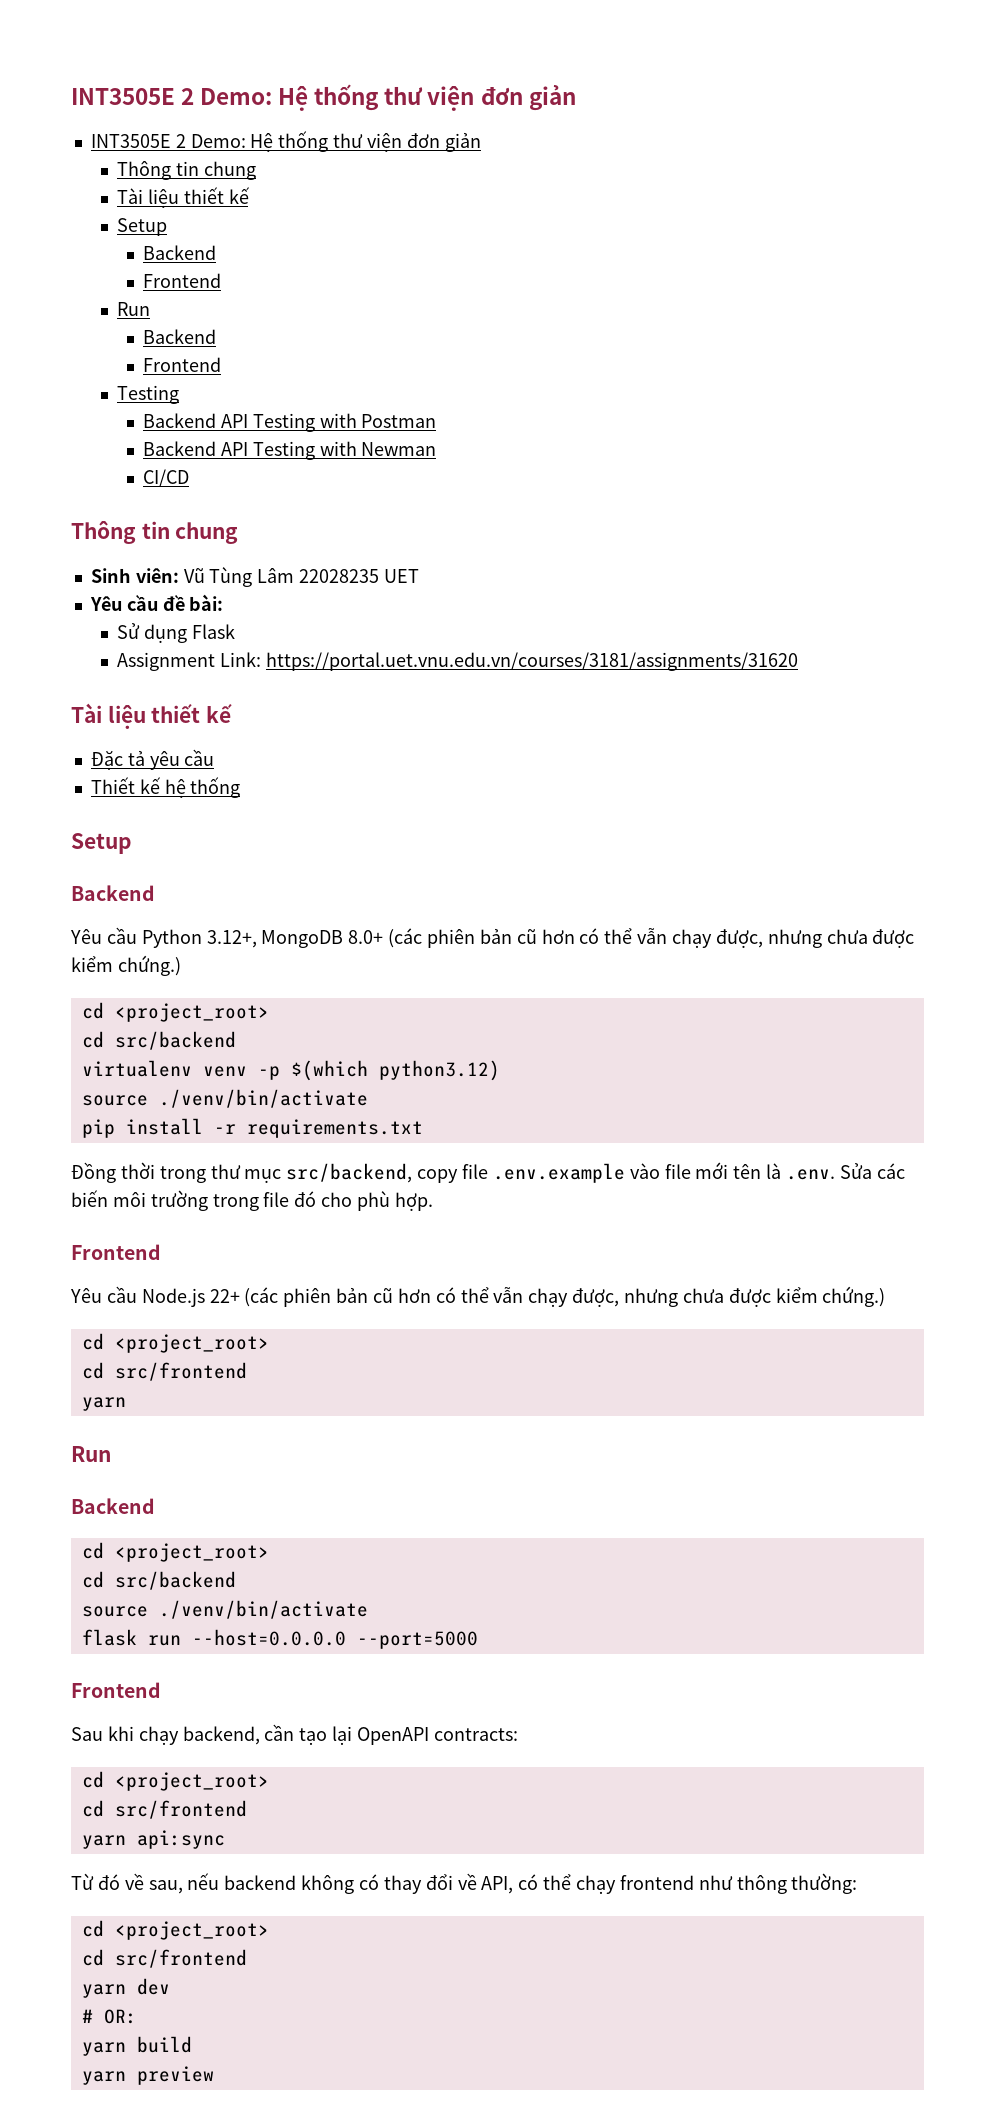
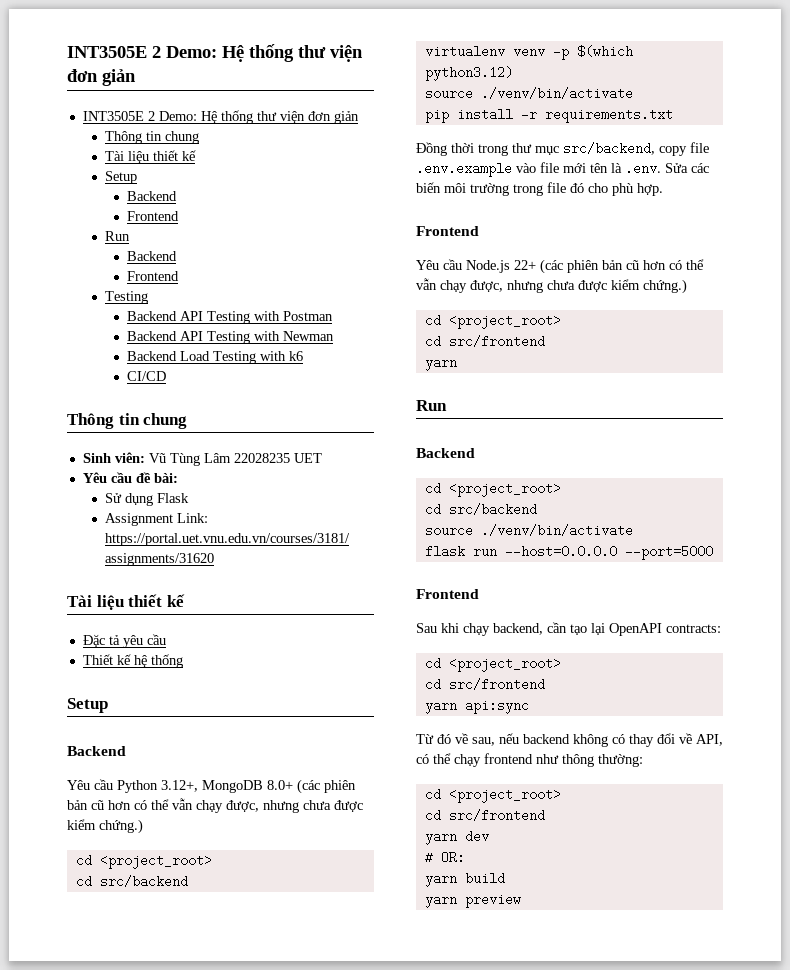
+ Backend Load Testing with k6

